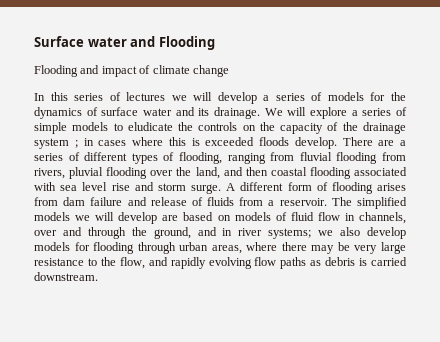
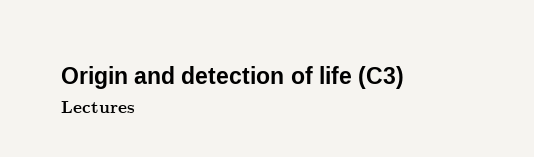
- Surface water and Flooding
- Flooding and impact of climate change
- In this series of lectures we will develop a series of models for the dynamics of surface water and its drainage. We will explore a series of simple models to eludicate the controls on the capacity of the drainage system ; in cases where this is exceeded floods develop. There are a series of different types of flooding, ranging from fluvial flooding from rivers, pluvial flooding over the land, and then coastal flooding associated with sea level rise and storm surge. A different form of flooding arises from dam failure and release of fluids from a reservoir. The simplified models we will develop are based on models of fluid flow in channels, over and through the ground, and in river systems; we also develop models for flooding through urban areas, where there may be very large resistance to the flow, and rapidly evolving flow paths as debris is carried downstream.
+ Origin and detection of life (C3)
+ Lectures

